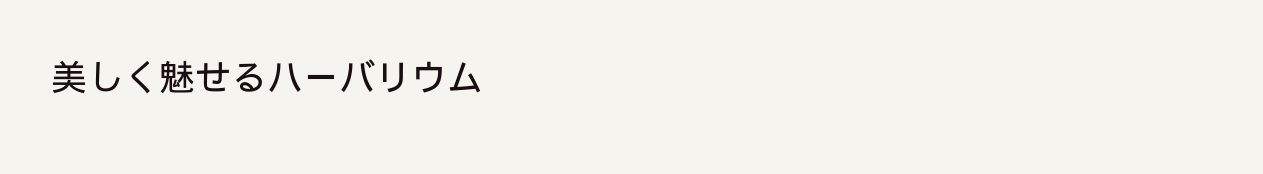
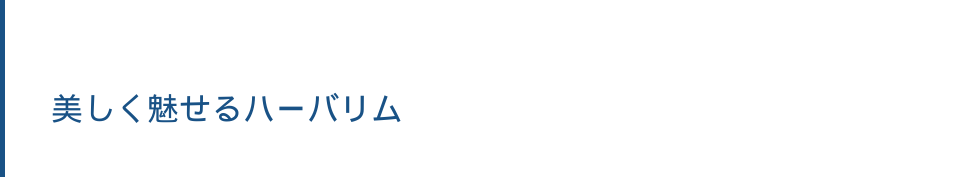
- 美しく魅せるハーバリウム
+ 美しく魅せるハーバリム

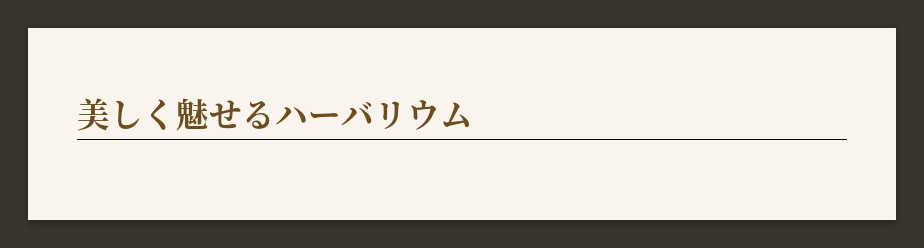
- 美しく魅せるハーバリム
+ 美しく魅せるハーバリウム

